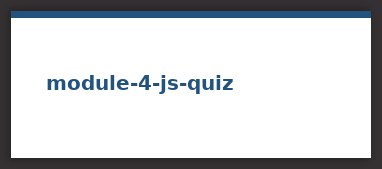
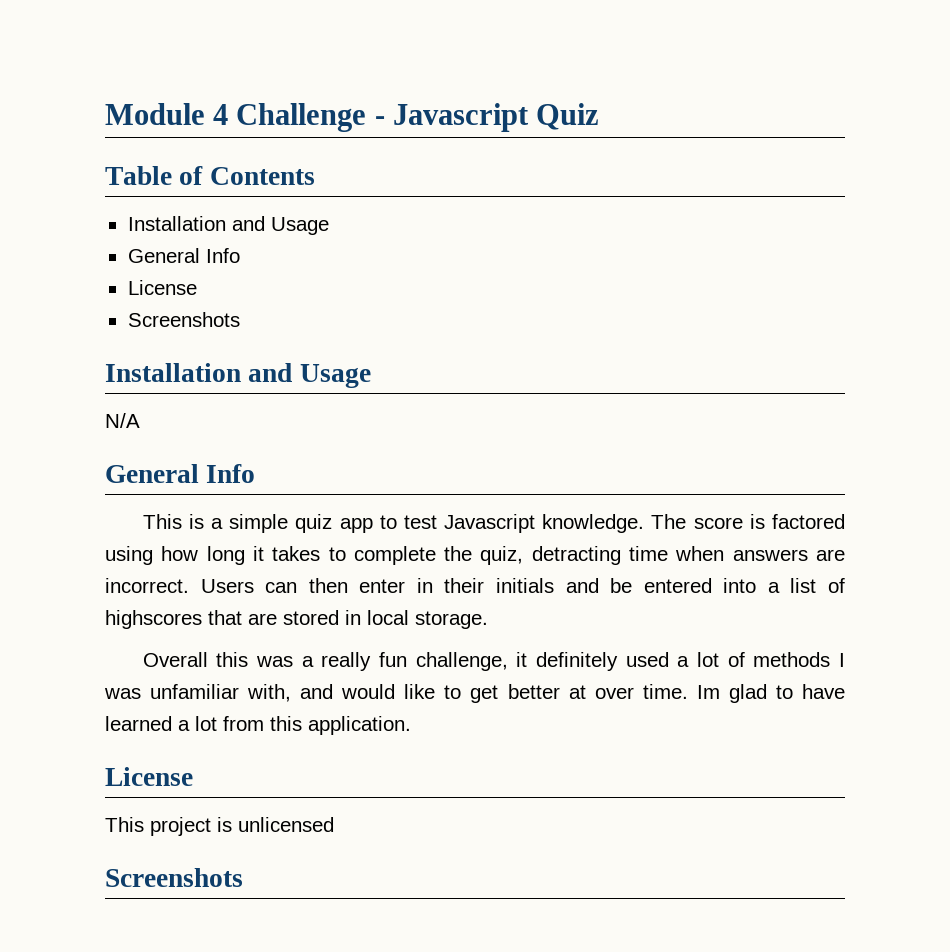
- module-4-js-quiz
+ Module 4 Challenge - Javascript Quiz
+ Table of Contents
+ Installation and Usage
+ General Info
+ License
+ Screenshots
+ Installation and Usage
+ N/A
+ General Info
+ This is a simple quiz app to test Javascript knowledge. The score is factored using how long it takes to complete the quiz, detracting time when answers are incorrect. Users can then enter in their initials and be entered into a list of highscores that are stored in local storage.
+ Overall this was a really fun challenge, it definitely used a lot of methods I was unfamiliar with, and would like to get better at over time. Im glad to have learned a lot from this application.
+ License
+ This project is unlicensed
+ Screenshots

